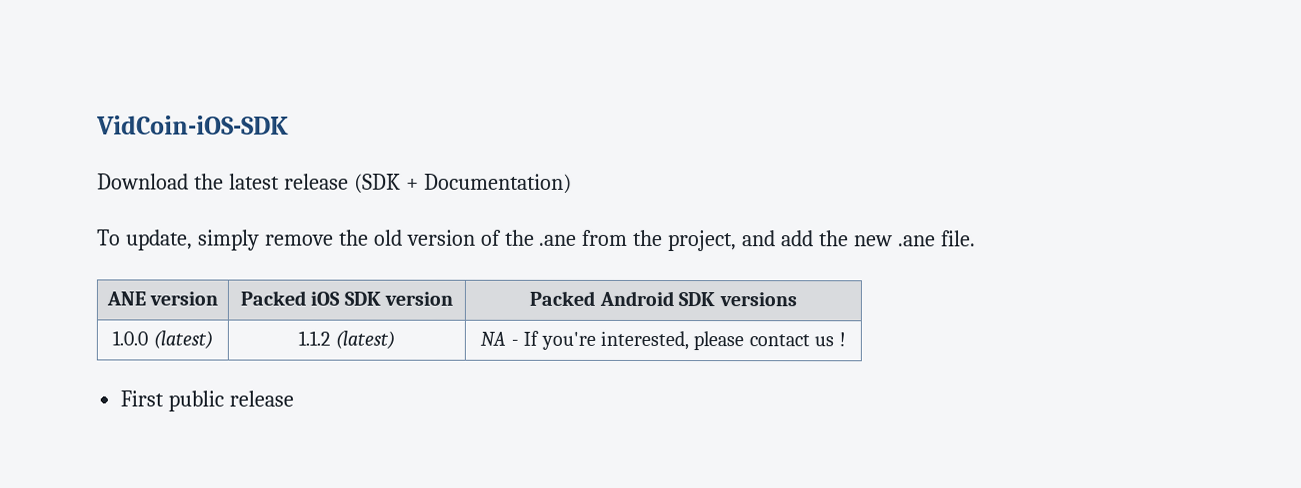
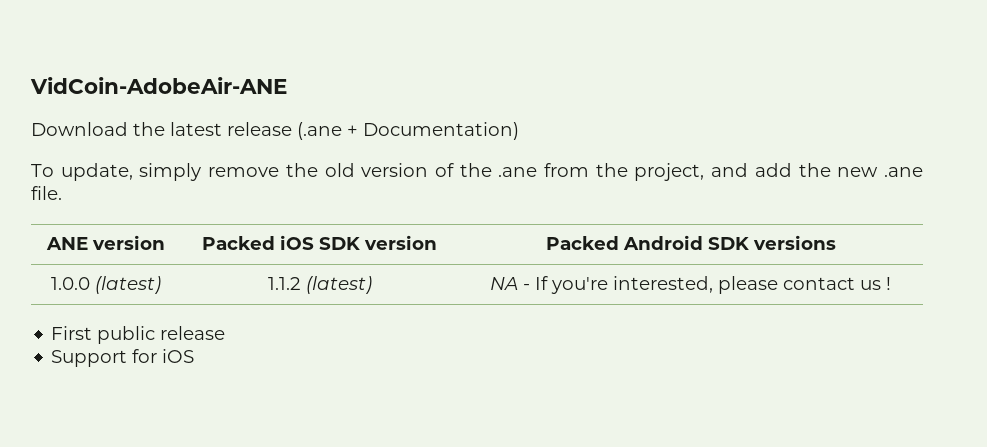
- VidCoin-iOS-SDK
+ VidCoin-AdobeAir-ANE
- Download the latest release (SDK + Documentation)
+ Download the latest release (.ane + Documentation)
+ Support for iOS

